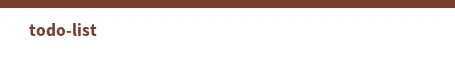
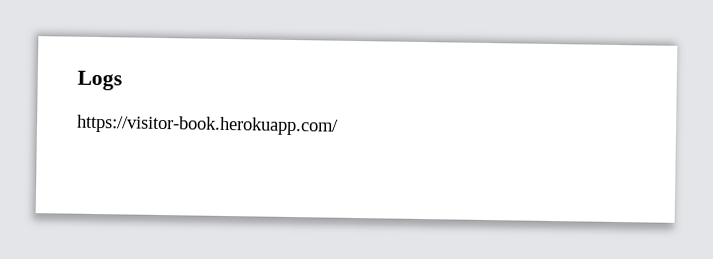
- todo-list
+ Logs
+ https://visitor-book.herokuapp.com/

